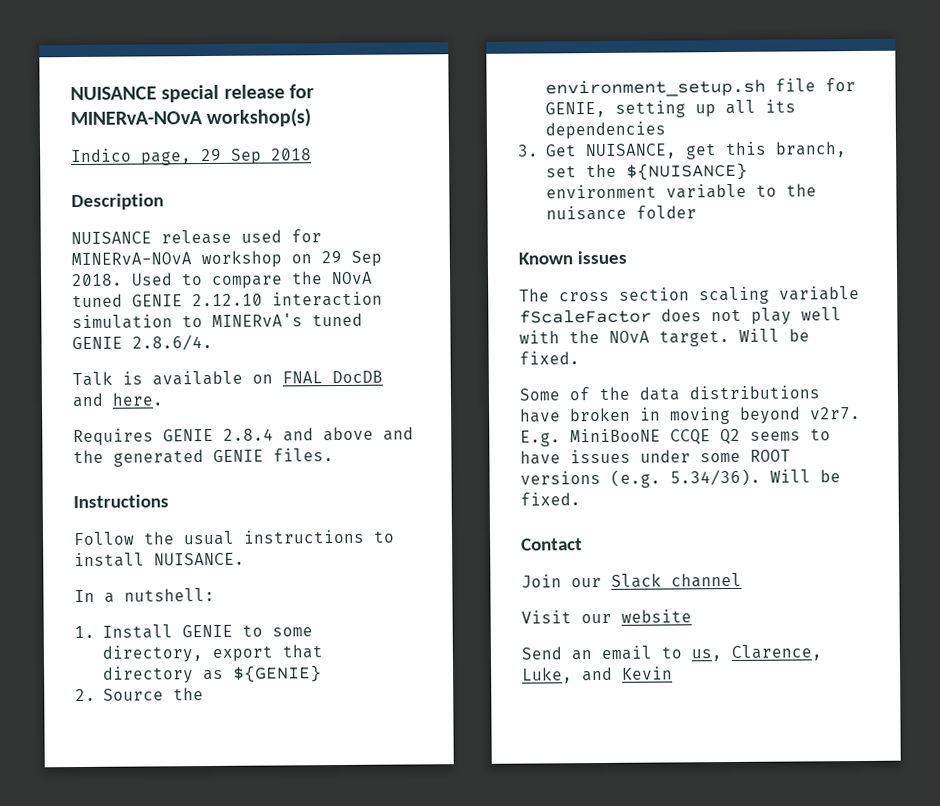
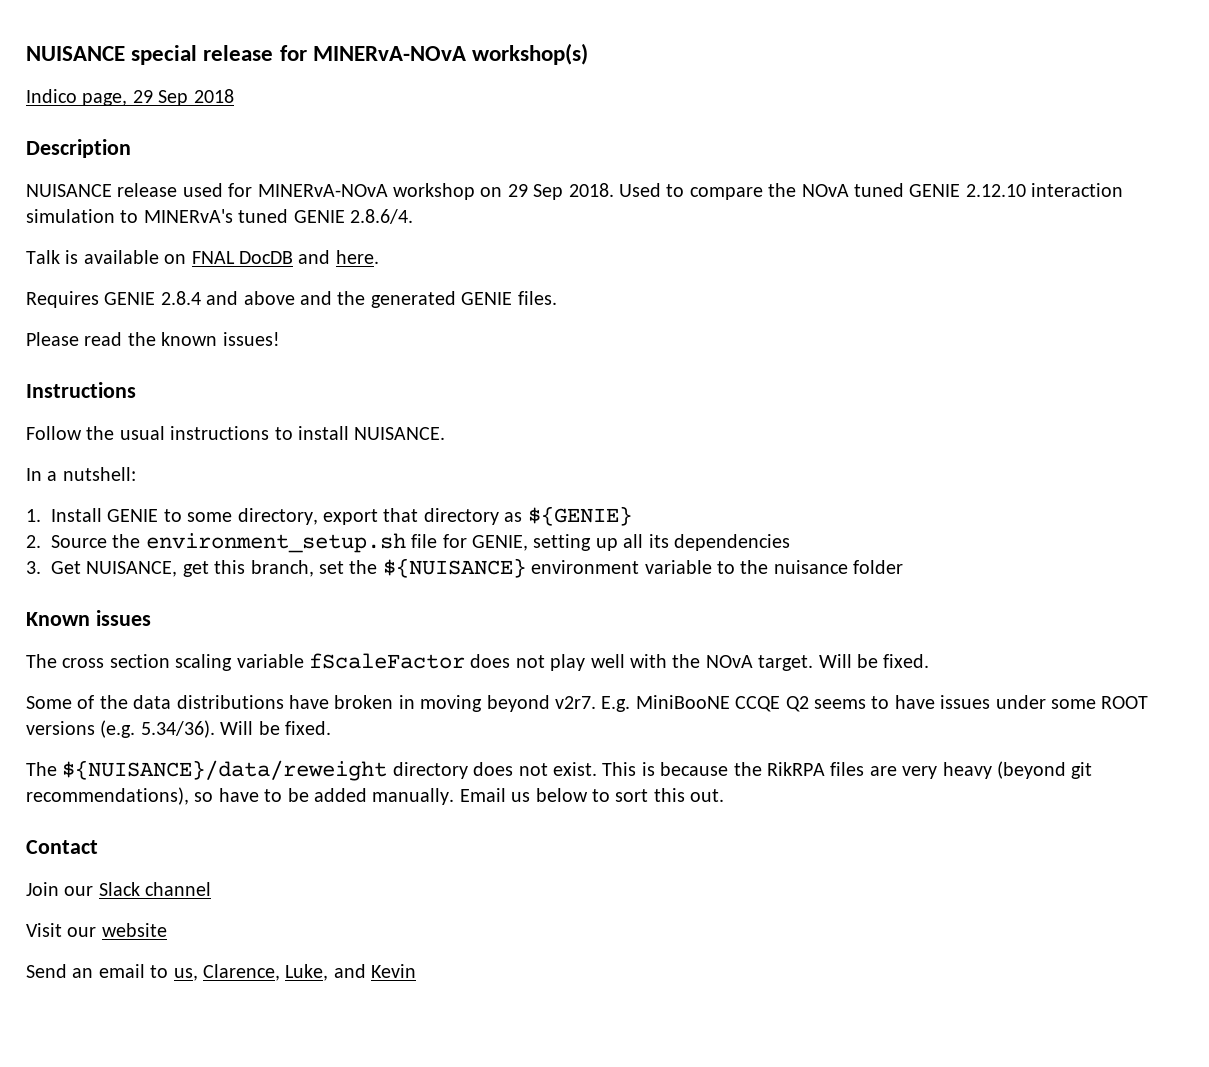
+ Please read the known issues!
+ The ${NUISANCE}/data/reweight directory does not exist. This is because the RikRPA files are very heavy (beyond git recommendations), so have to be added manually. Email us below to sort this out.

